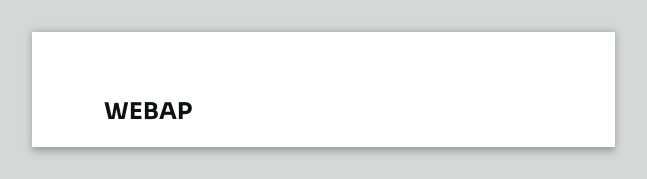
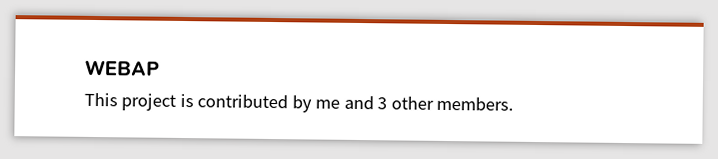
+ This project is contributed by me and 3 other members.

